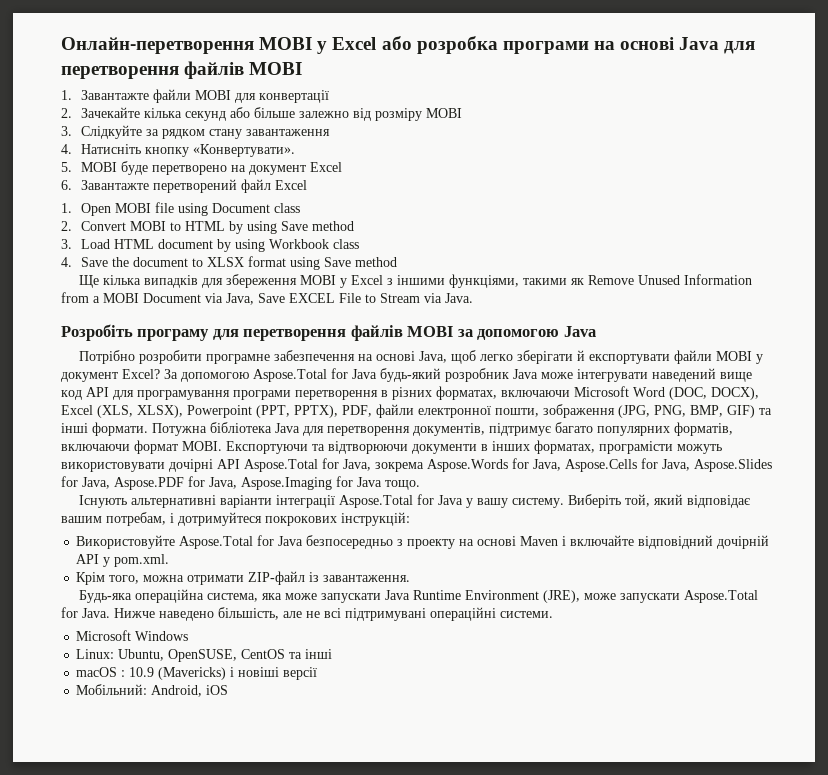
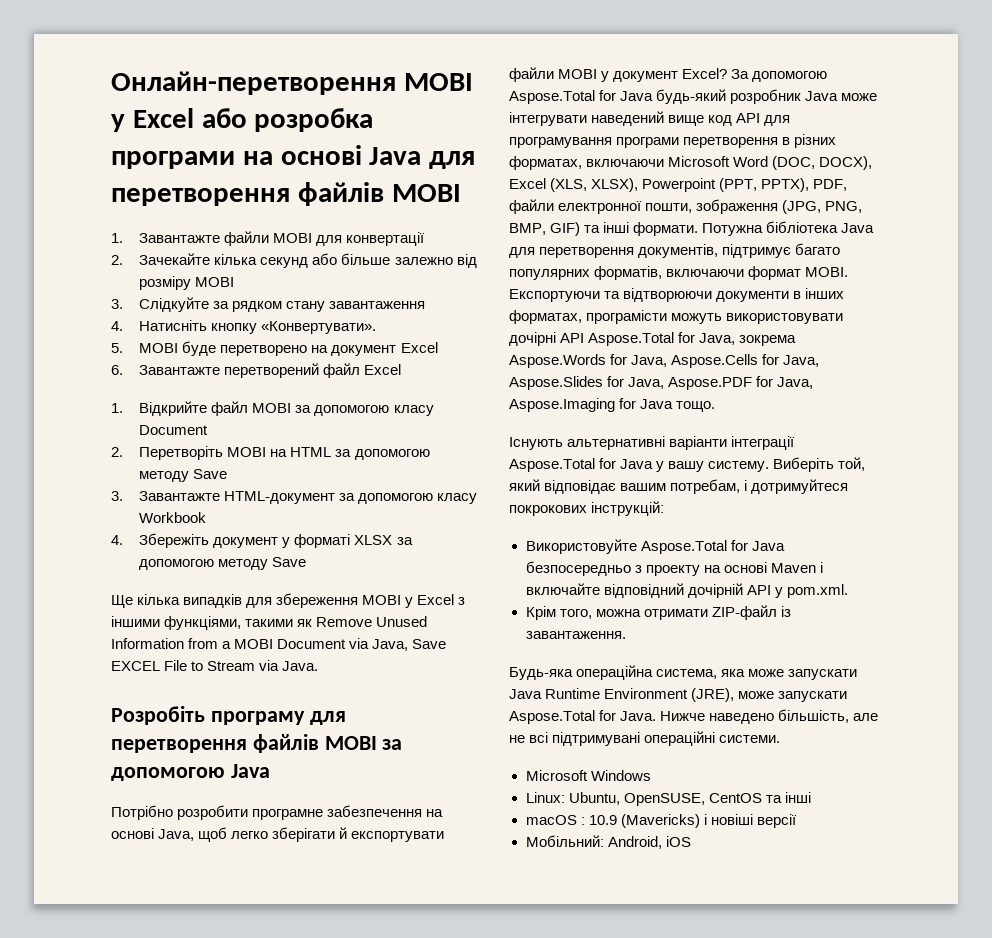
- 1. Open MOBI file using Document class
- 2. Convert MOBI to HTML by using Save method
- 3. Load HTML document by using Workbook class
- 4. Save the document to XLSX format using Save method
+ 1. Відкрийте файл MOBI за допомогою класу Document
+ 2. Перетворіть MOBI на HTML за допомогою методу Save
+ 3. Завантажте HTML-документ за допомогою класу Workbook
+ 4. Збережіть документ у форматі XLSX за допомогою методу Save

